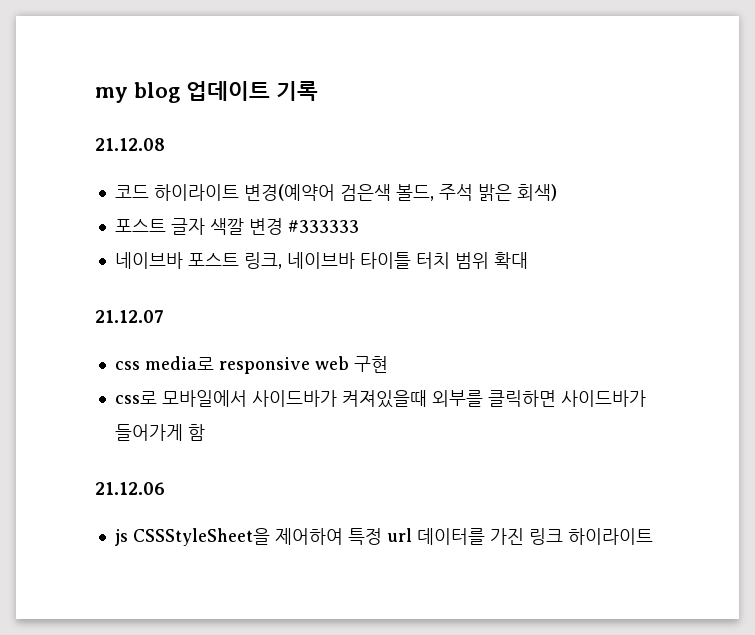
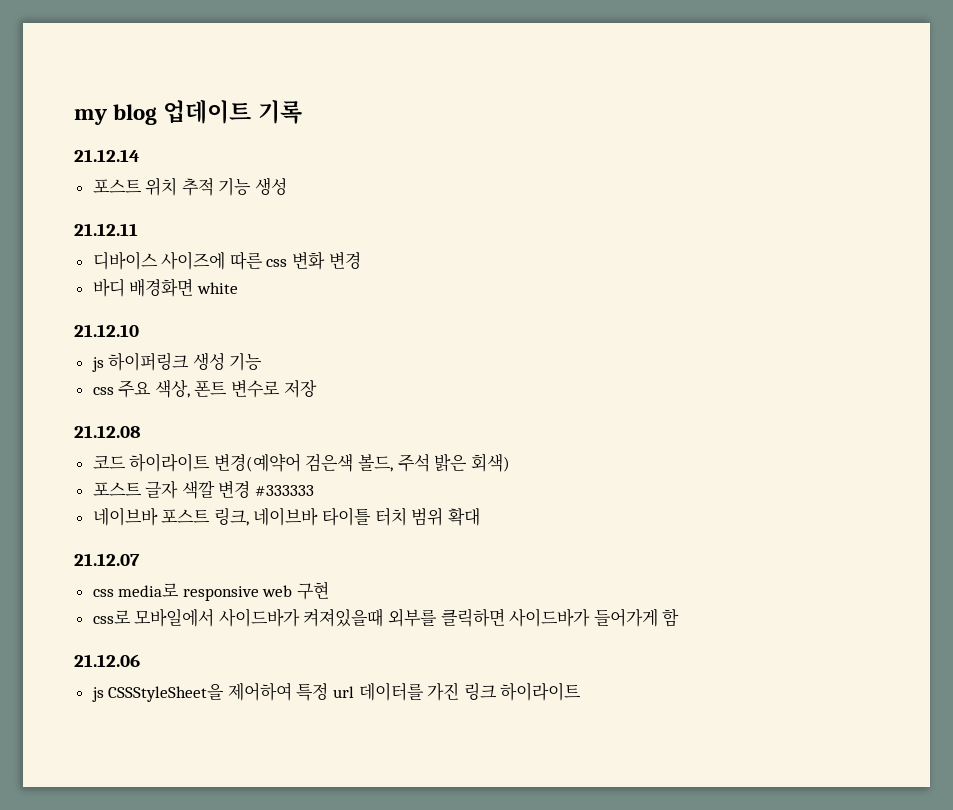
+ 21.12.14
+ 포스트 위치 추적 기능 생성
+ 21.12.11
+ 디바이스 사이즈에 따른 css 변화 변경
+ 바디 배경화면 white
+ 21.12.10
+ js 하이퍼링크 생성 기능
+ css 주요 색상, 폰트 변수로 저장

